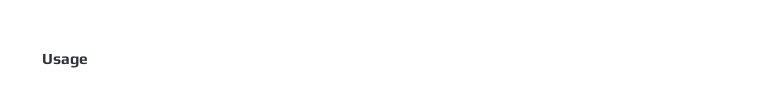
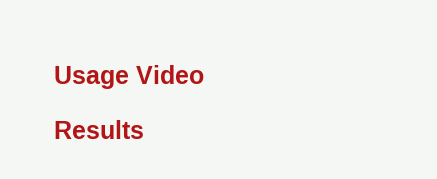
- Usage
+ Usage Video
+ Results

